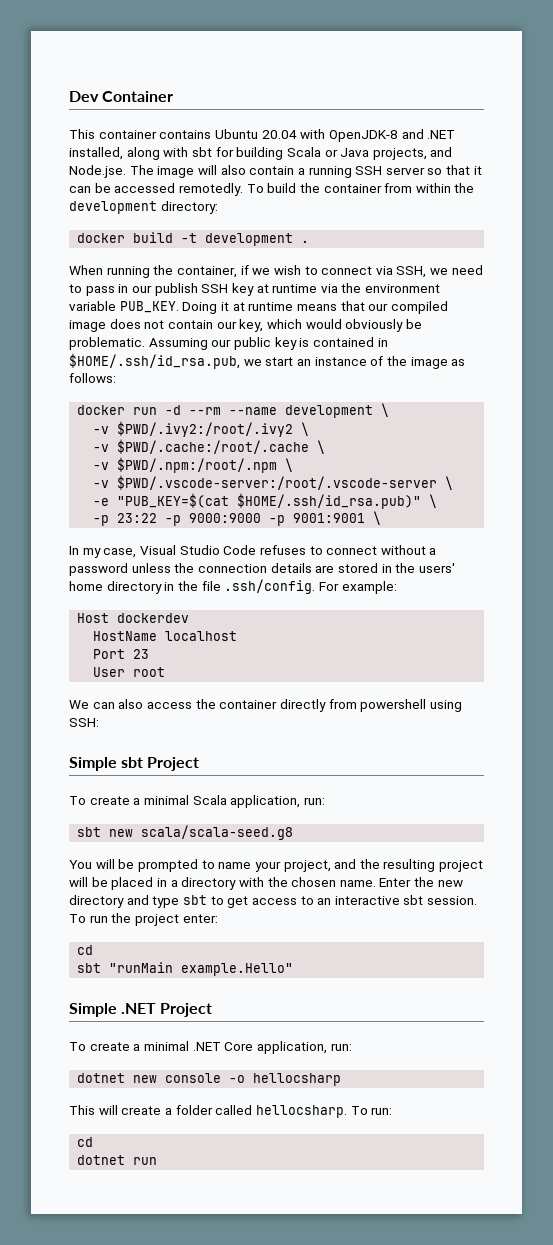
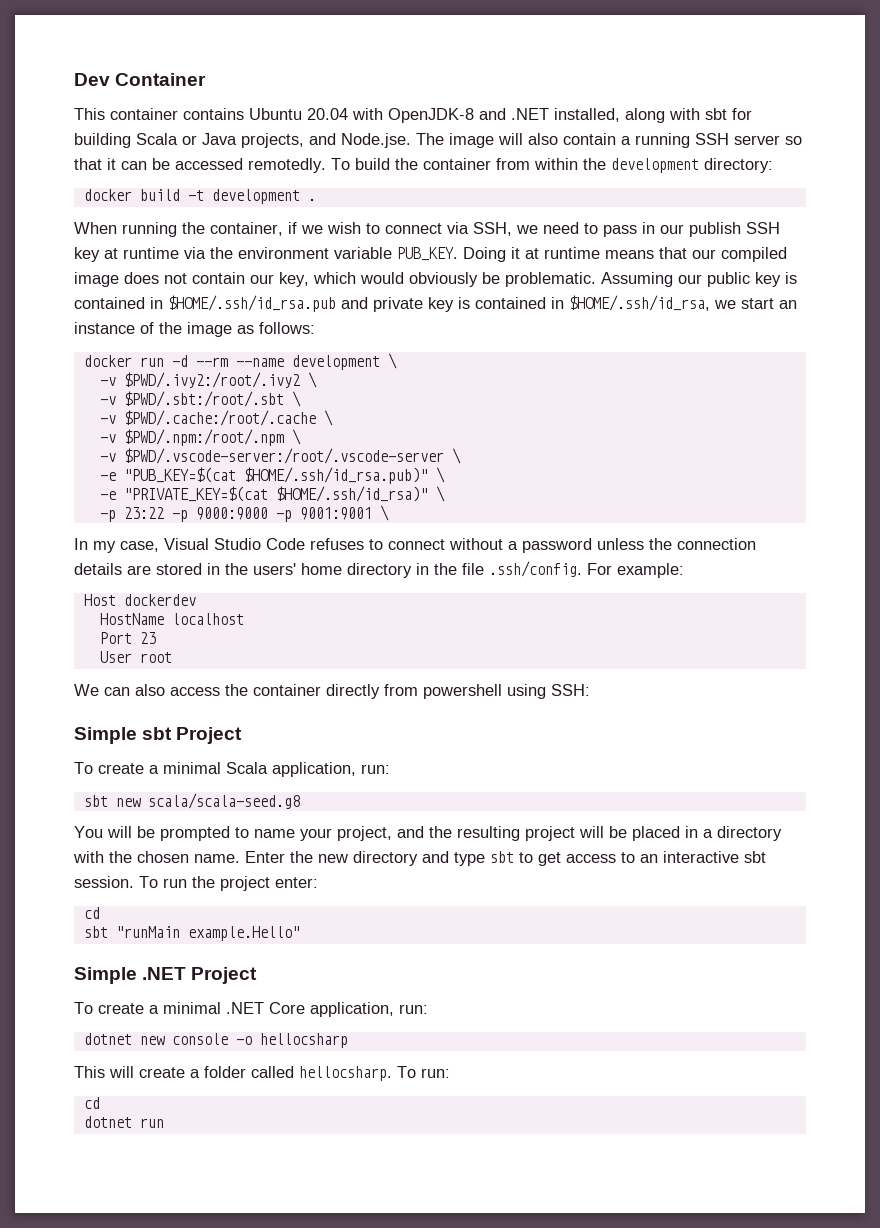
- Assuming our public key is contained in $HOME/.ssh/id_rsa.pub, we start an instance of the image as follows:
+ Assuming our public key is contained in $HOME/.ssh/id_rsa.pub and private key is contained in $HOME/.ssh/id_rsa, we start an instance of the image as follows:
+ -v $PWD/.sbt:/root/.sbt \
+ -e "PRIVATE_KEY=$(cat $HOME/.ssh/id_rsa)" \

